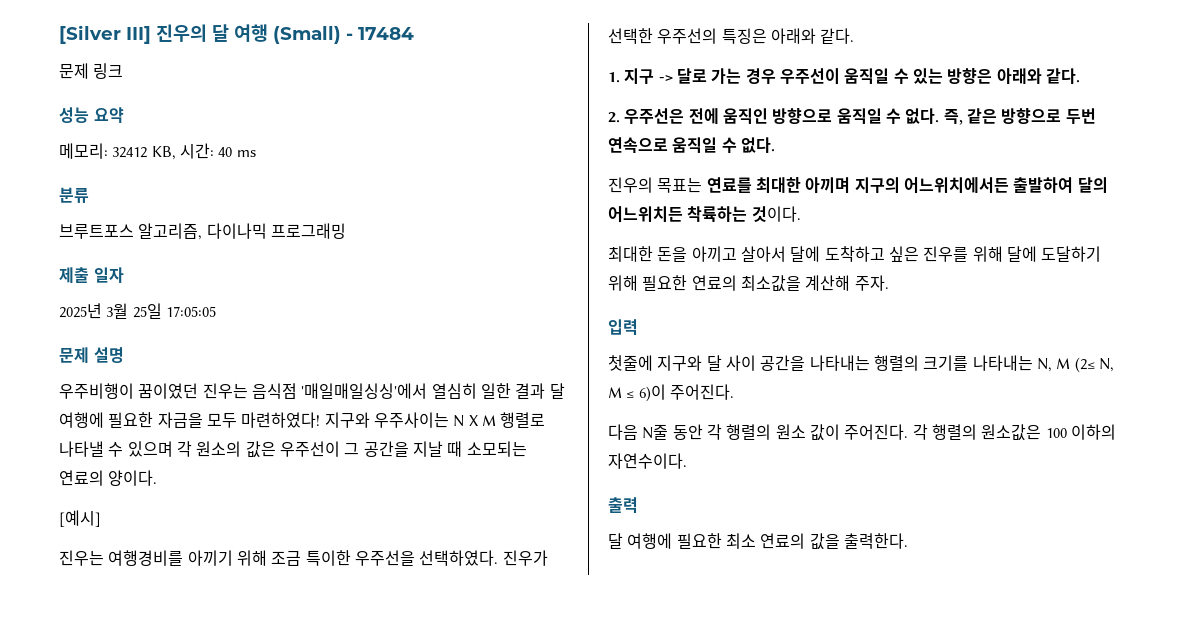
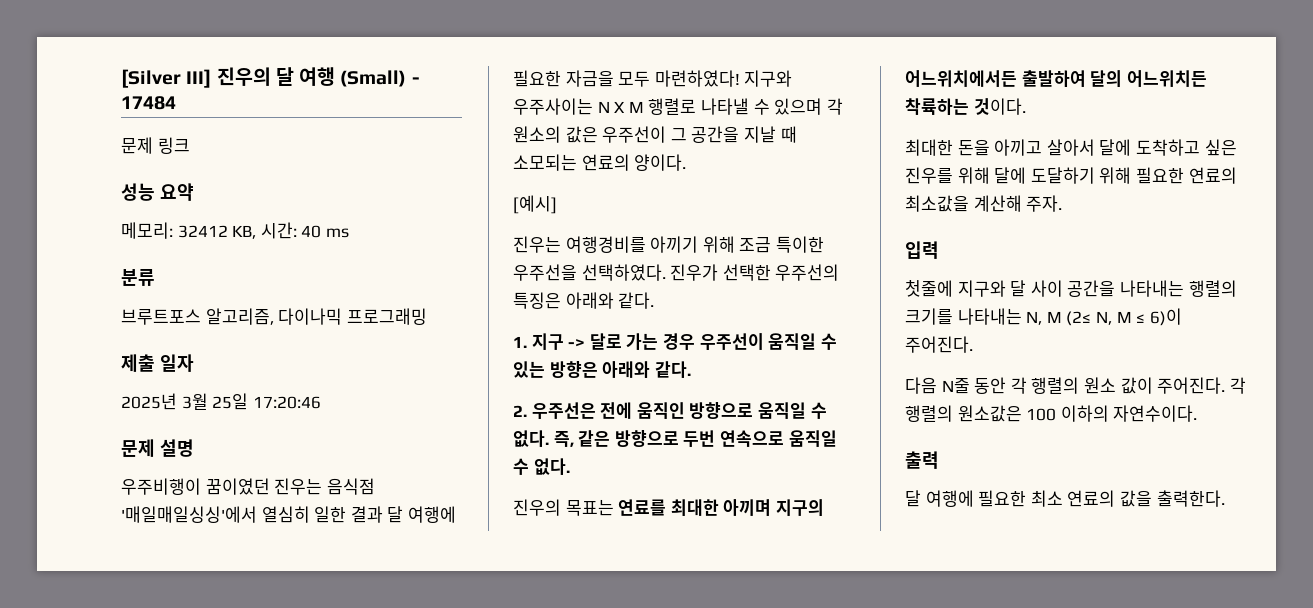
- 2025년 3월 25일 17:05:05
+ 2025년 3월 25일 17:20:46

